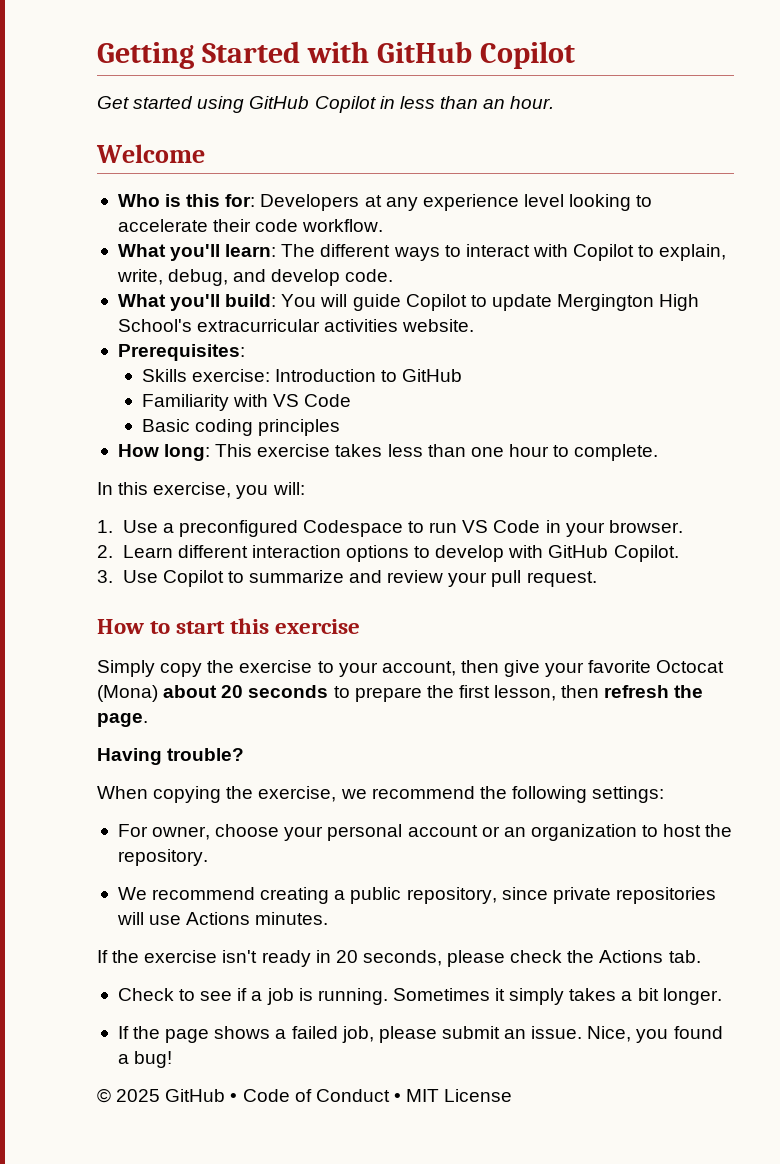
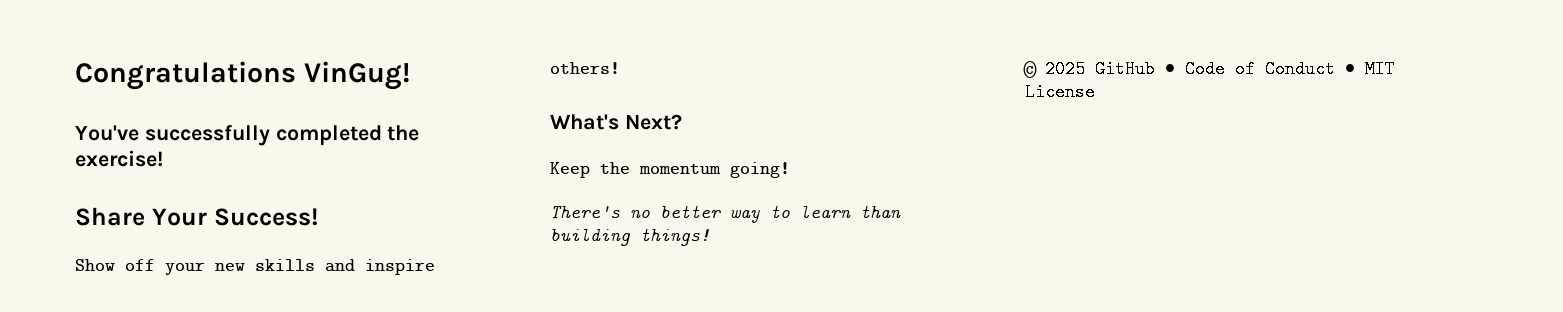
- Getting Started with GitHub Copilot
- Get started using GitHub Copilot in less than an hour.
- Welcome
- Who is this for: Developers at any experience level looking to accelerate their code workflow.
- What you'll learn: The different ways to interact with Copilot to explain, write, debug, and develop code.
- What you'll build: You will guide Copilot to update Mergington High School's extracurricular activities website.
- Prerequisites:
- Skills exercise: Introduction to GitHub
- Familiarity with VS Code
- Basic coding principles
- How long: This exercise takes less than one hour to complete.
- In this exercise, you will:
- 1. Use a preconfigured Codespace to run VS Code in your browser.
- 2. Learn different interaction options to develop with GitHub Copilot.
- 3. Use Copilot to summarize and review your pull request.
- How to start this exercise
- Simply copy the exercise to your account, then give your favorite Octocat (Mona) about 20 seconds to prepare the first lesson, then refresh the page.
- Having trouble?
- When copying the exercise, we recommend the following settings:
- For owner, choose your personal account or an organization to host the repository.
- We recommend creating a public repository, since private repositories will use Actions minutes.
- If the exercise isn't ready in 20 seconds, please check the Actions tab.
- Check to see if a job is running. Sometimes it simply takes a bit longer.
- If the page shows a failed job, please submit an issue. Nice, you found a bug!
+ Congratulations VinGug!
+ You've successfully completed the exercise!
+ Share Your Success!
+ Show off your new skills and inspire others!
+ What's Next?
+ Keep the momentum going!
+ There's no better way to learn than building things!

